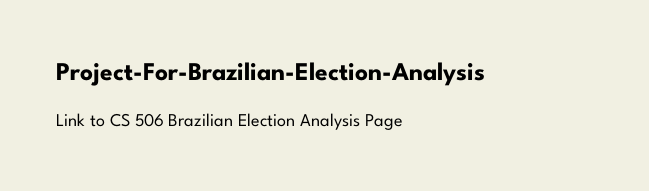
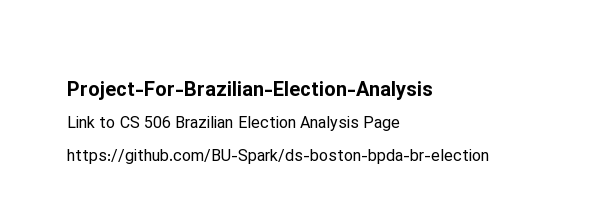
+ https://github.com/BU-Spark/ds-boston-bpda-br-election

